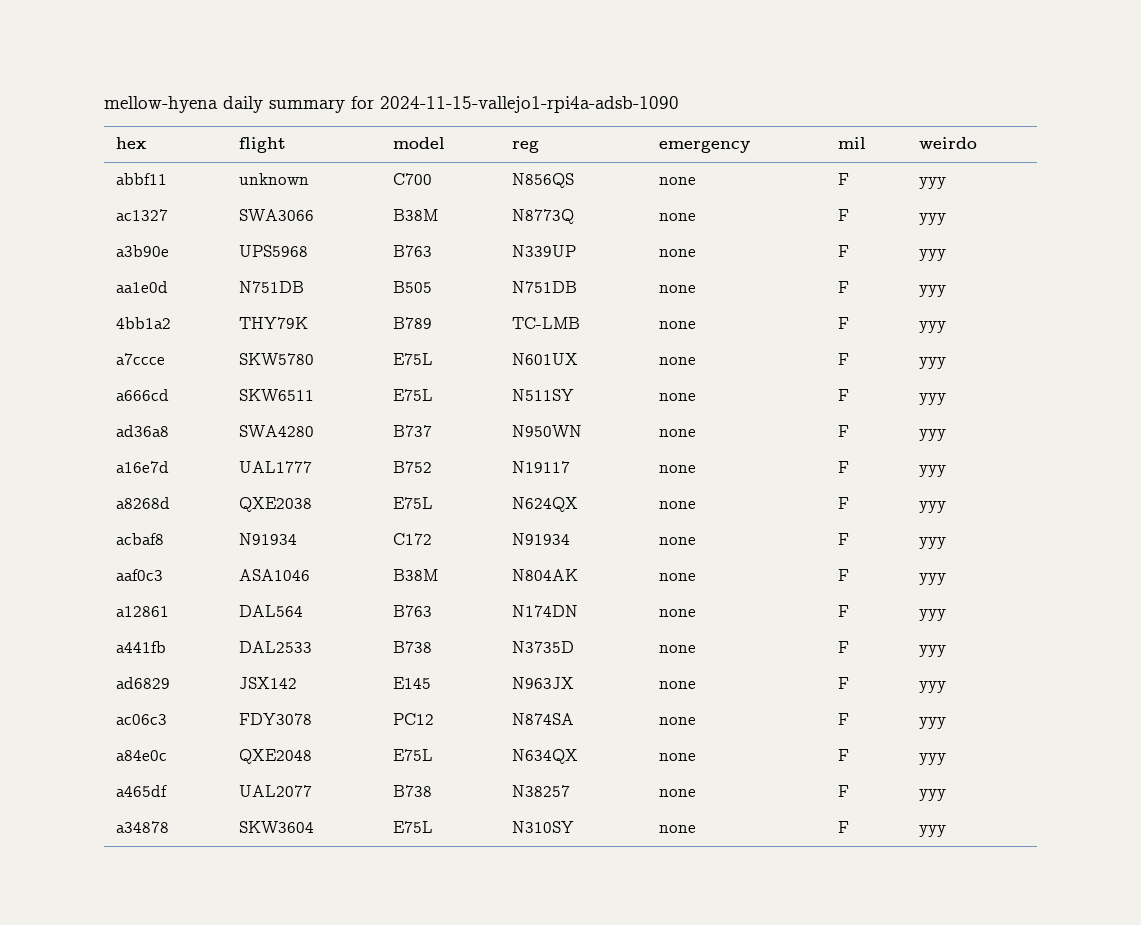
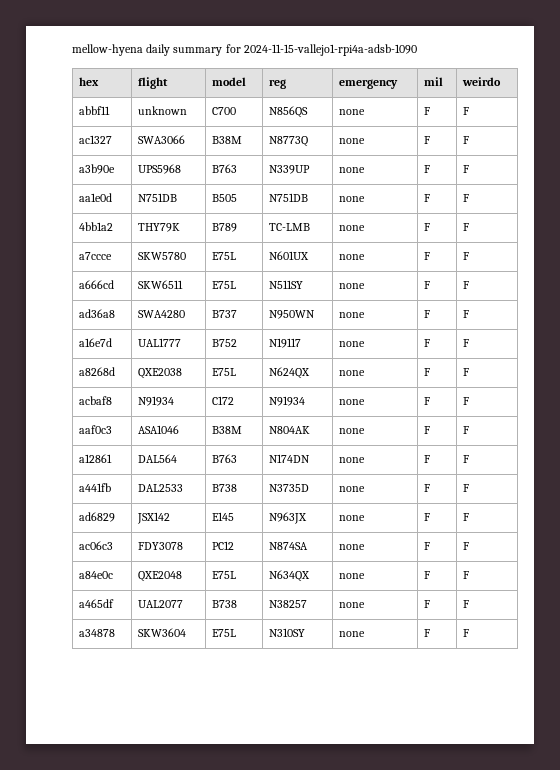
- abbf11 | unknown | C700 | N856QS | none | F | yyy
+ abbf11 | unknown | C700 | N856QS | none | F | F
- ac1327 | SWA3066 | B38M | N8773Q | none | F | yyy
+ ac1327 | SWA3066 | B38M | N8773Q | none | F | F
- a3b90e | UPS5968 | B763 | N339UP | none | F | yyy
+ a3b90e | UPS5968 | B763 | N339UP | none | F | F
- aa1e0d | N751DB | B505 | N751DB | none | F | yyy
+ aa1e0d | N751DB | B505 | N751DB | none | F | F
- 4bb1a2 | THY79K | B789 | TC-LMB | none | F | yyy
+ 4bb1a2 | THY79K | B789 | TC-LMB | none | F | F
- a7ccce | SKW5780 | E75L | N601UX | none | F | yyy
+ a7ccce | SKW5780 | E75L | N601UX | none | F | F
- a666cd | SKW6511 | E75L | N511SY | none | F | yyy
+ a666cd | SKW6511 | E75L | N511SY | none | F | F
- ad36a8 | SWA4280 | B737 | N950WN | none | F | yyy
+ ad36a8 | SWA4280 | B737 | N950WN | none | F | F
- a16e7d | UAL1777 | B752 | N19117 | none | F | yyy
+ a16e7d | UAL1777 | B752 | N19117 | none | F | F
- a8268d | QXE2038 | E75L | N624QX | none | F | yyy
+ a8268d | QXE2038 | E75L | N624QX | none | F | F
- acbaf8 | N91934 | C172 | N91934 | none | F | yyy
+ acbaf8 | N91934 | C172 | N91934 | none | F | F
- aaf0c3 | ASA1046 | B38M | N804AK | none | F | yyy
+ aaf0c3 | ASA1046 | B38M | N804AK | none | F | F
- a12861 | DAL564 | B763 | N174DN | none | F | yyy
+ a12861 | DAL564 | B763 | N174DN | none | F | F
- a441fb | DAL2533 | B738 | N3735D | none | F | yyy
+ a441fb | DAL2533 | B738 | N3735D | none | F | F
- ad6829 | JSX142 | E145 | N963JX | none | F | yyy
+ ad6829 | JSX142 | E145 | N963JX | none | F | F
- ac06c3 | FDY3078 | PC12 | N874SA | none | F | yyy
+ ac06c3 | FDY3078 | PC12 | N874SA | none | F | F
- a84e0c | QXE2048 | E75L | N634QX | none | F | yyy
+ a84e0c | QXE2048 | E75L | N634QX | none | F | F
- a465df | UAL2077 | B738 | N38257 | none | F | yyy
+ a465df | UAL2077 | B738 | N38257 | none | F | F
- a34878 | SKW3604 | E75L | N310SY | none | F | yyy
+ a34878 | SKW3604 | E75L | N310SY | none | F | F

